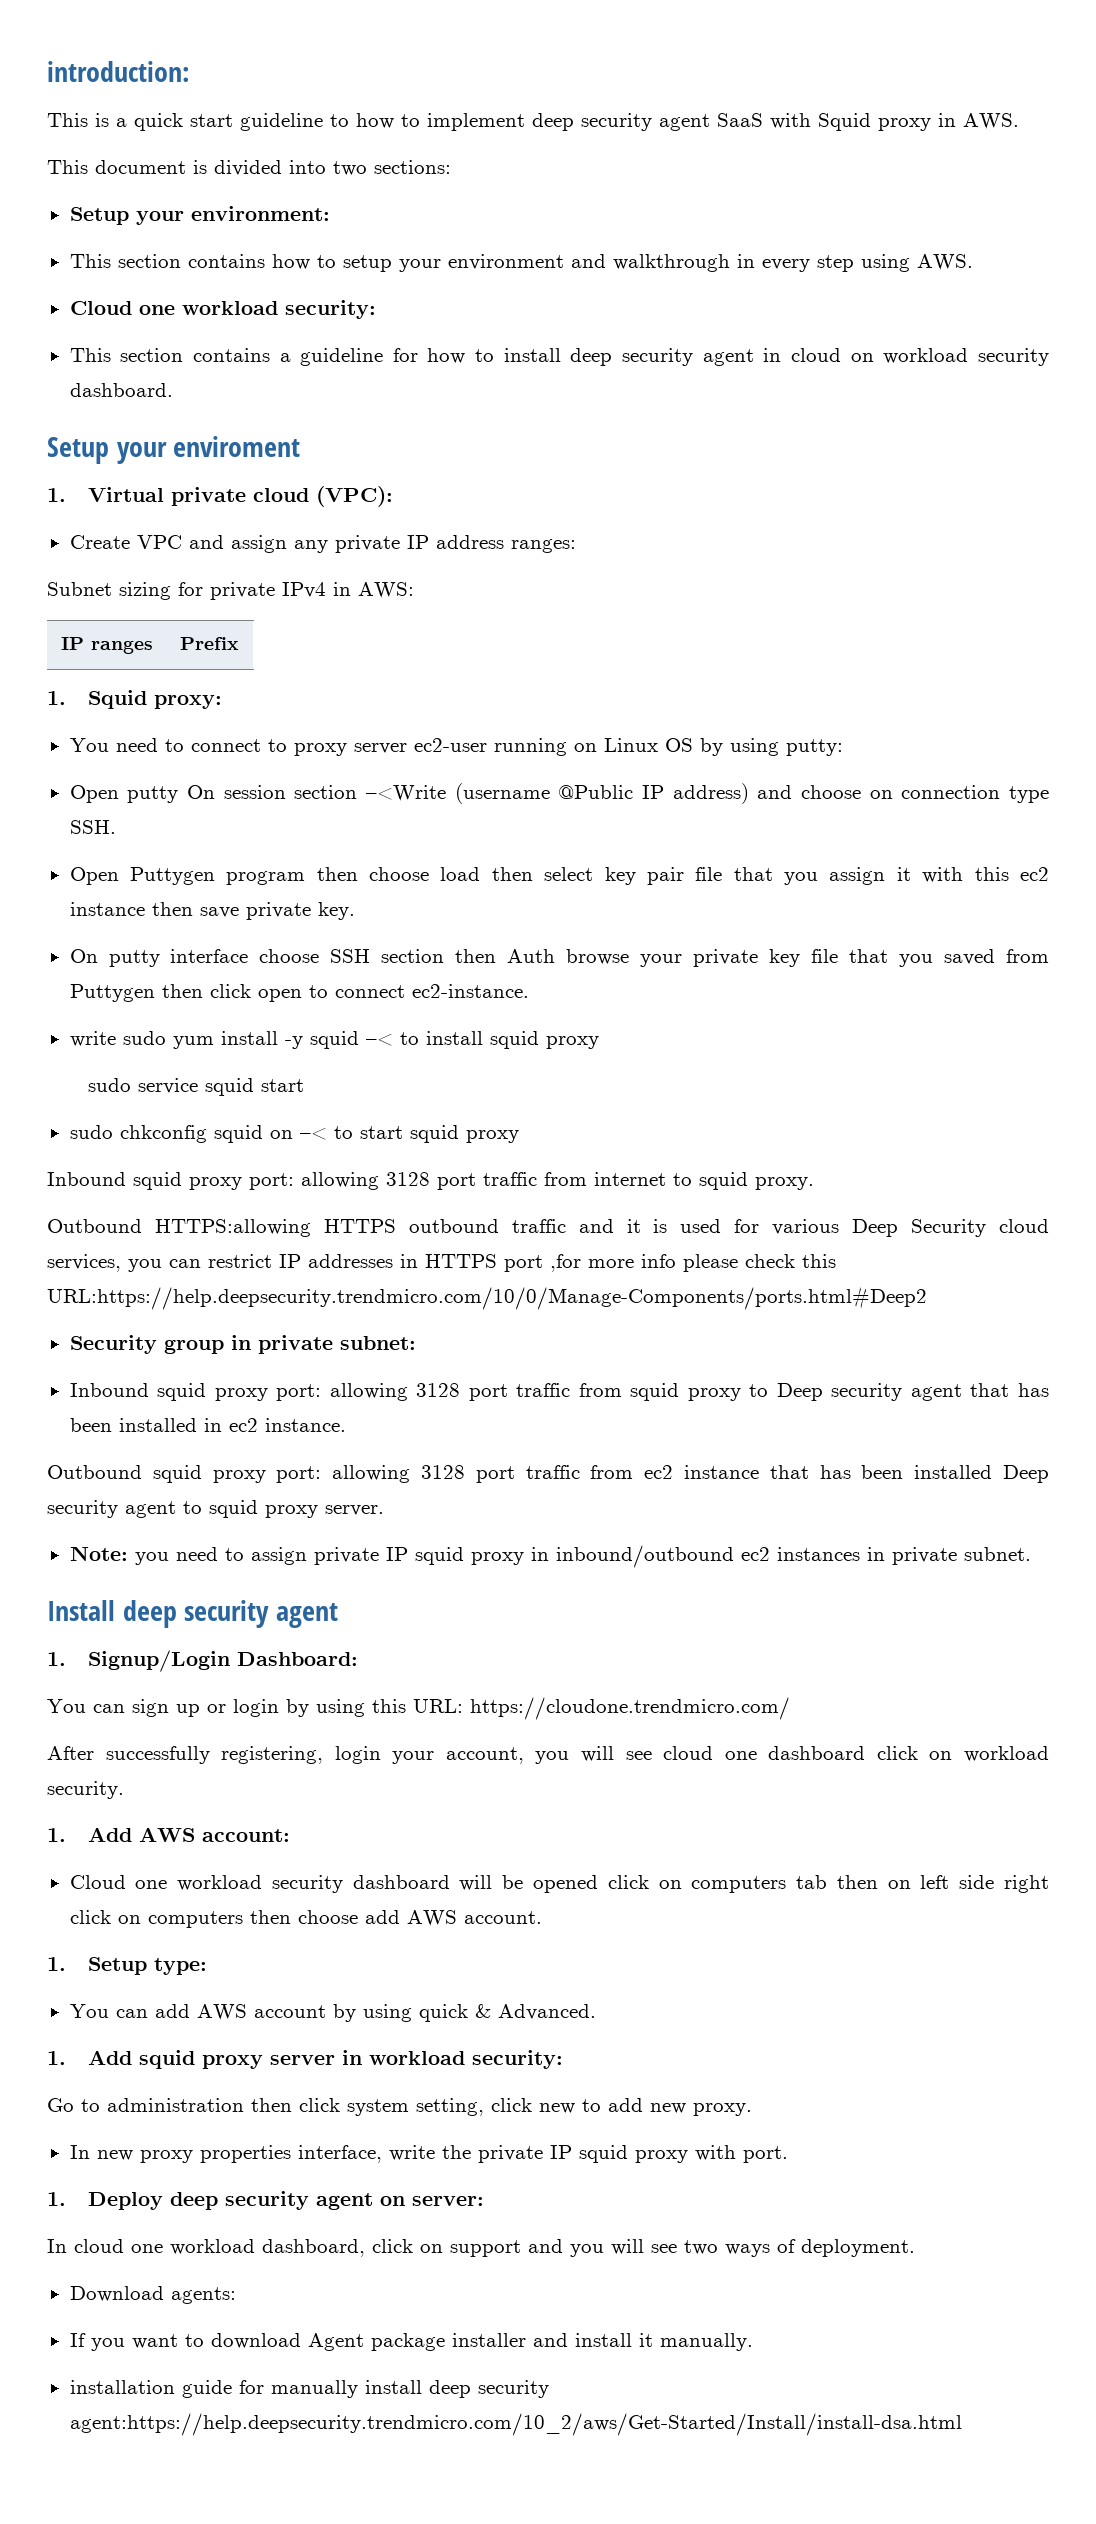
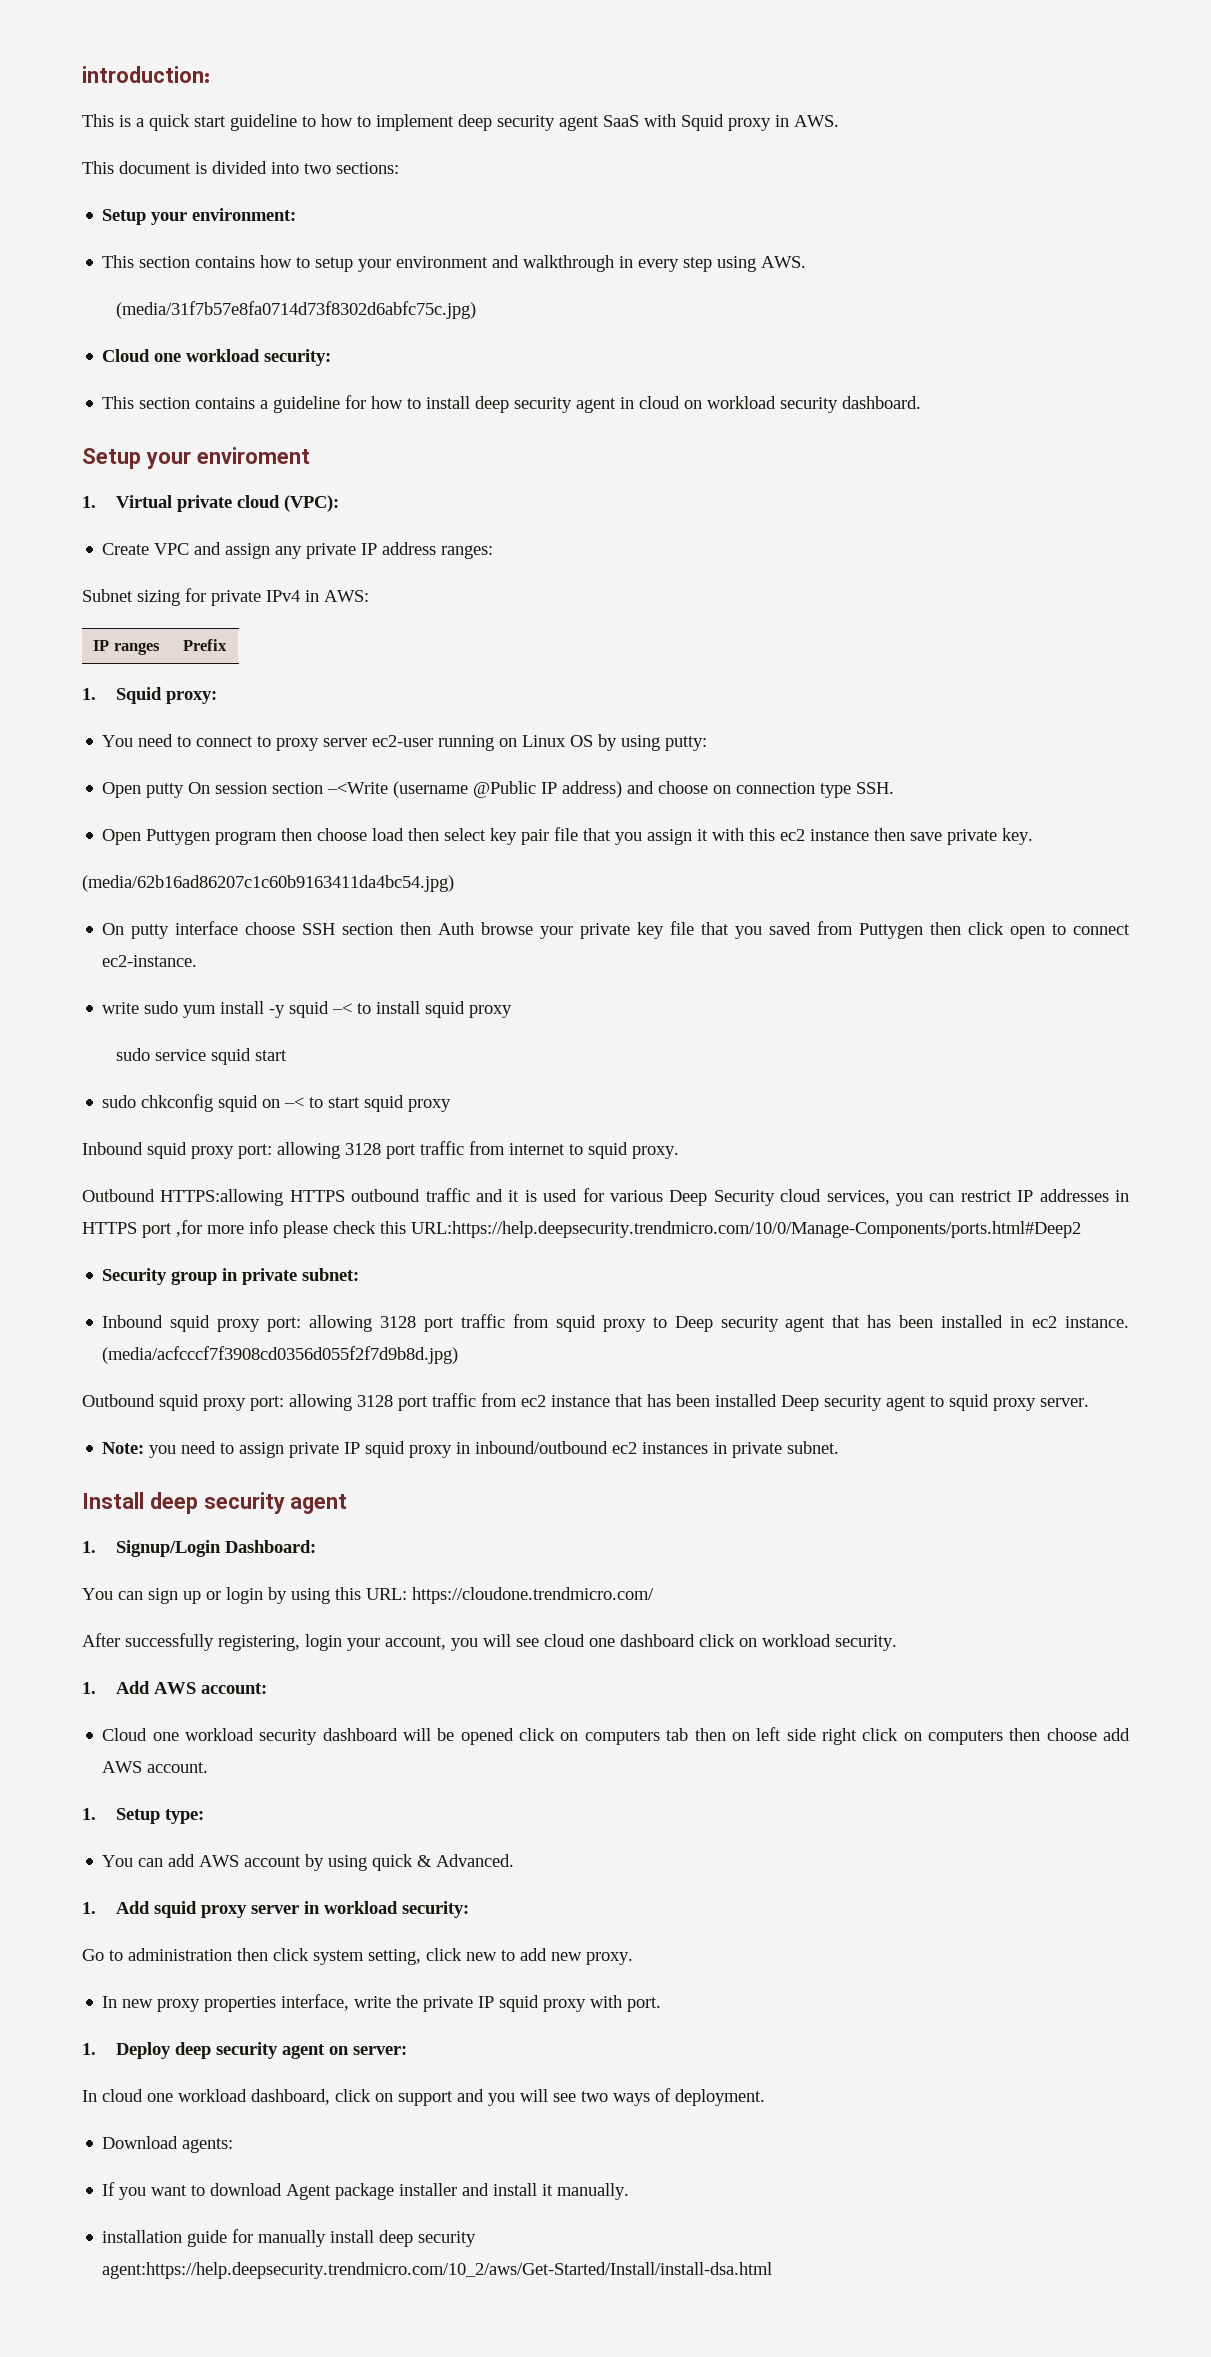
+ (media/31f7b57e8fa0714d73f8302d6abfc75c.jpg)
+ (media/62b16ad86207c1c60b9163411da4bc54.jpg)
+ (media/acfcccf7f3908cd0356d055f2f7d9b8d.jpg)

